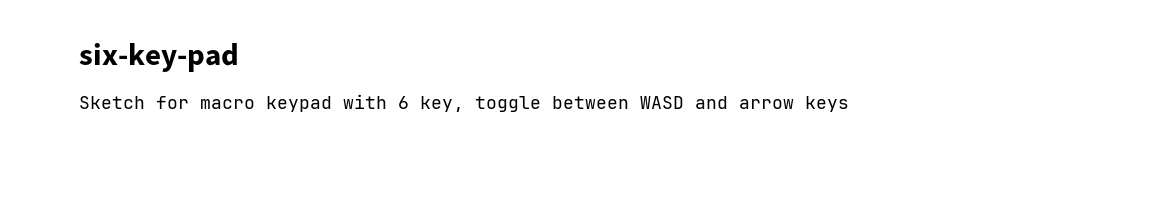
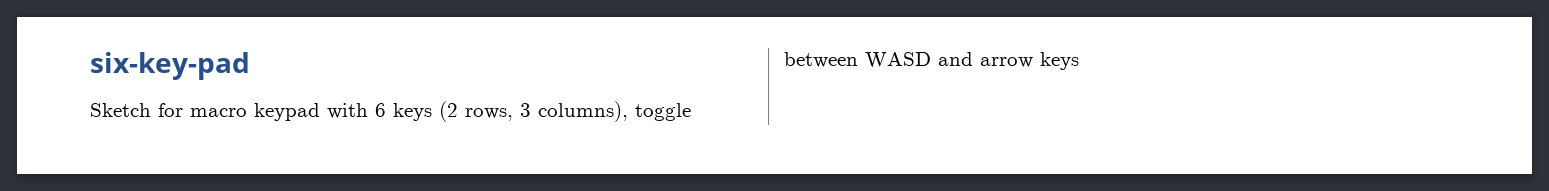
- Sketch for macro keypad with 6 key, toggle between WASD and arrow keys
+ Sketch for macro keypad with 6 keys (2 rows, 3 columns), toggle between WASD and arrow keys

